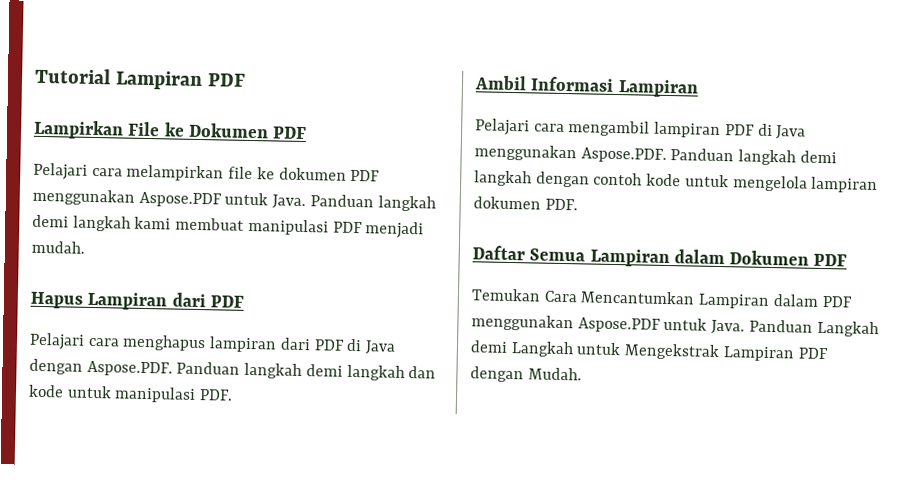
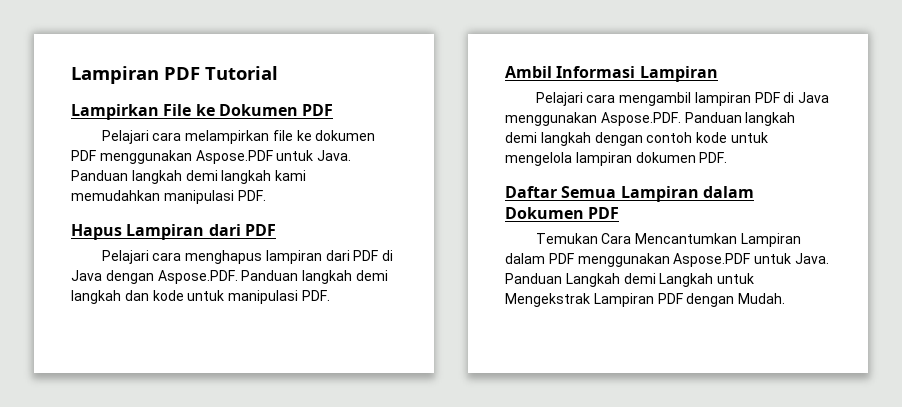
- Tutorial Lampiran PDF
+ Lampiran PDF Tutorial
- Panduan langkah demi langkah kami membuat manipulasi PDF menjadi mudah.
+ Panduan langkah demi langkah kami memudahkan manipulasi PDF.

